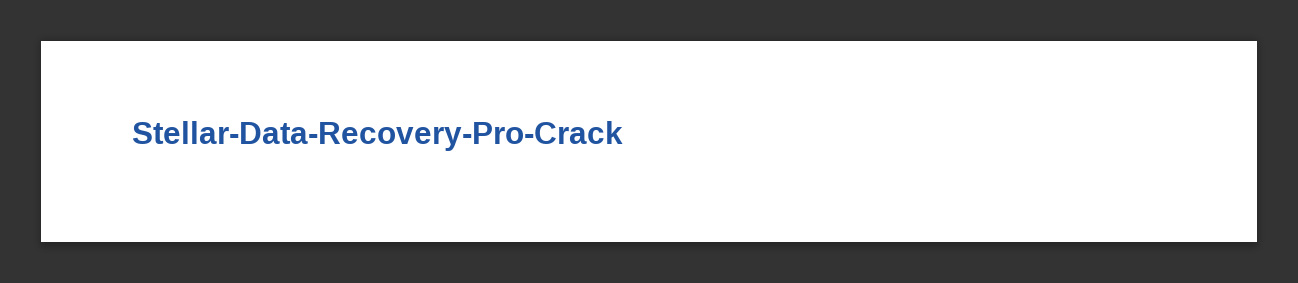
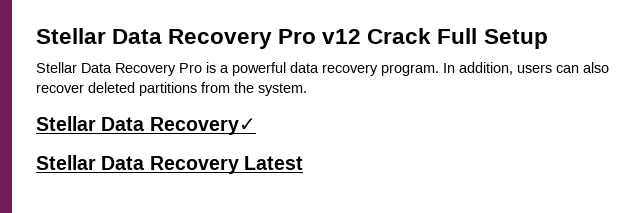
- Stellar-Data-Recovery-Pro-Crack
+ Stellar Data Recovery Pro v12 Crack Full Setup
+ Stellar Data Recovery Pro is a powerful data recovery program. In addition, users can also recover deleted partitions from the system.
+ Stellar Data Recovery✓
+ Stellar Data Recovery Latest

